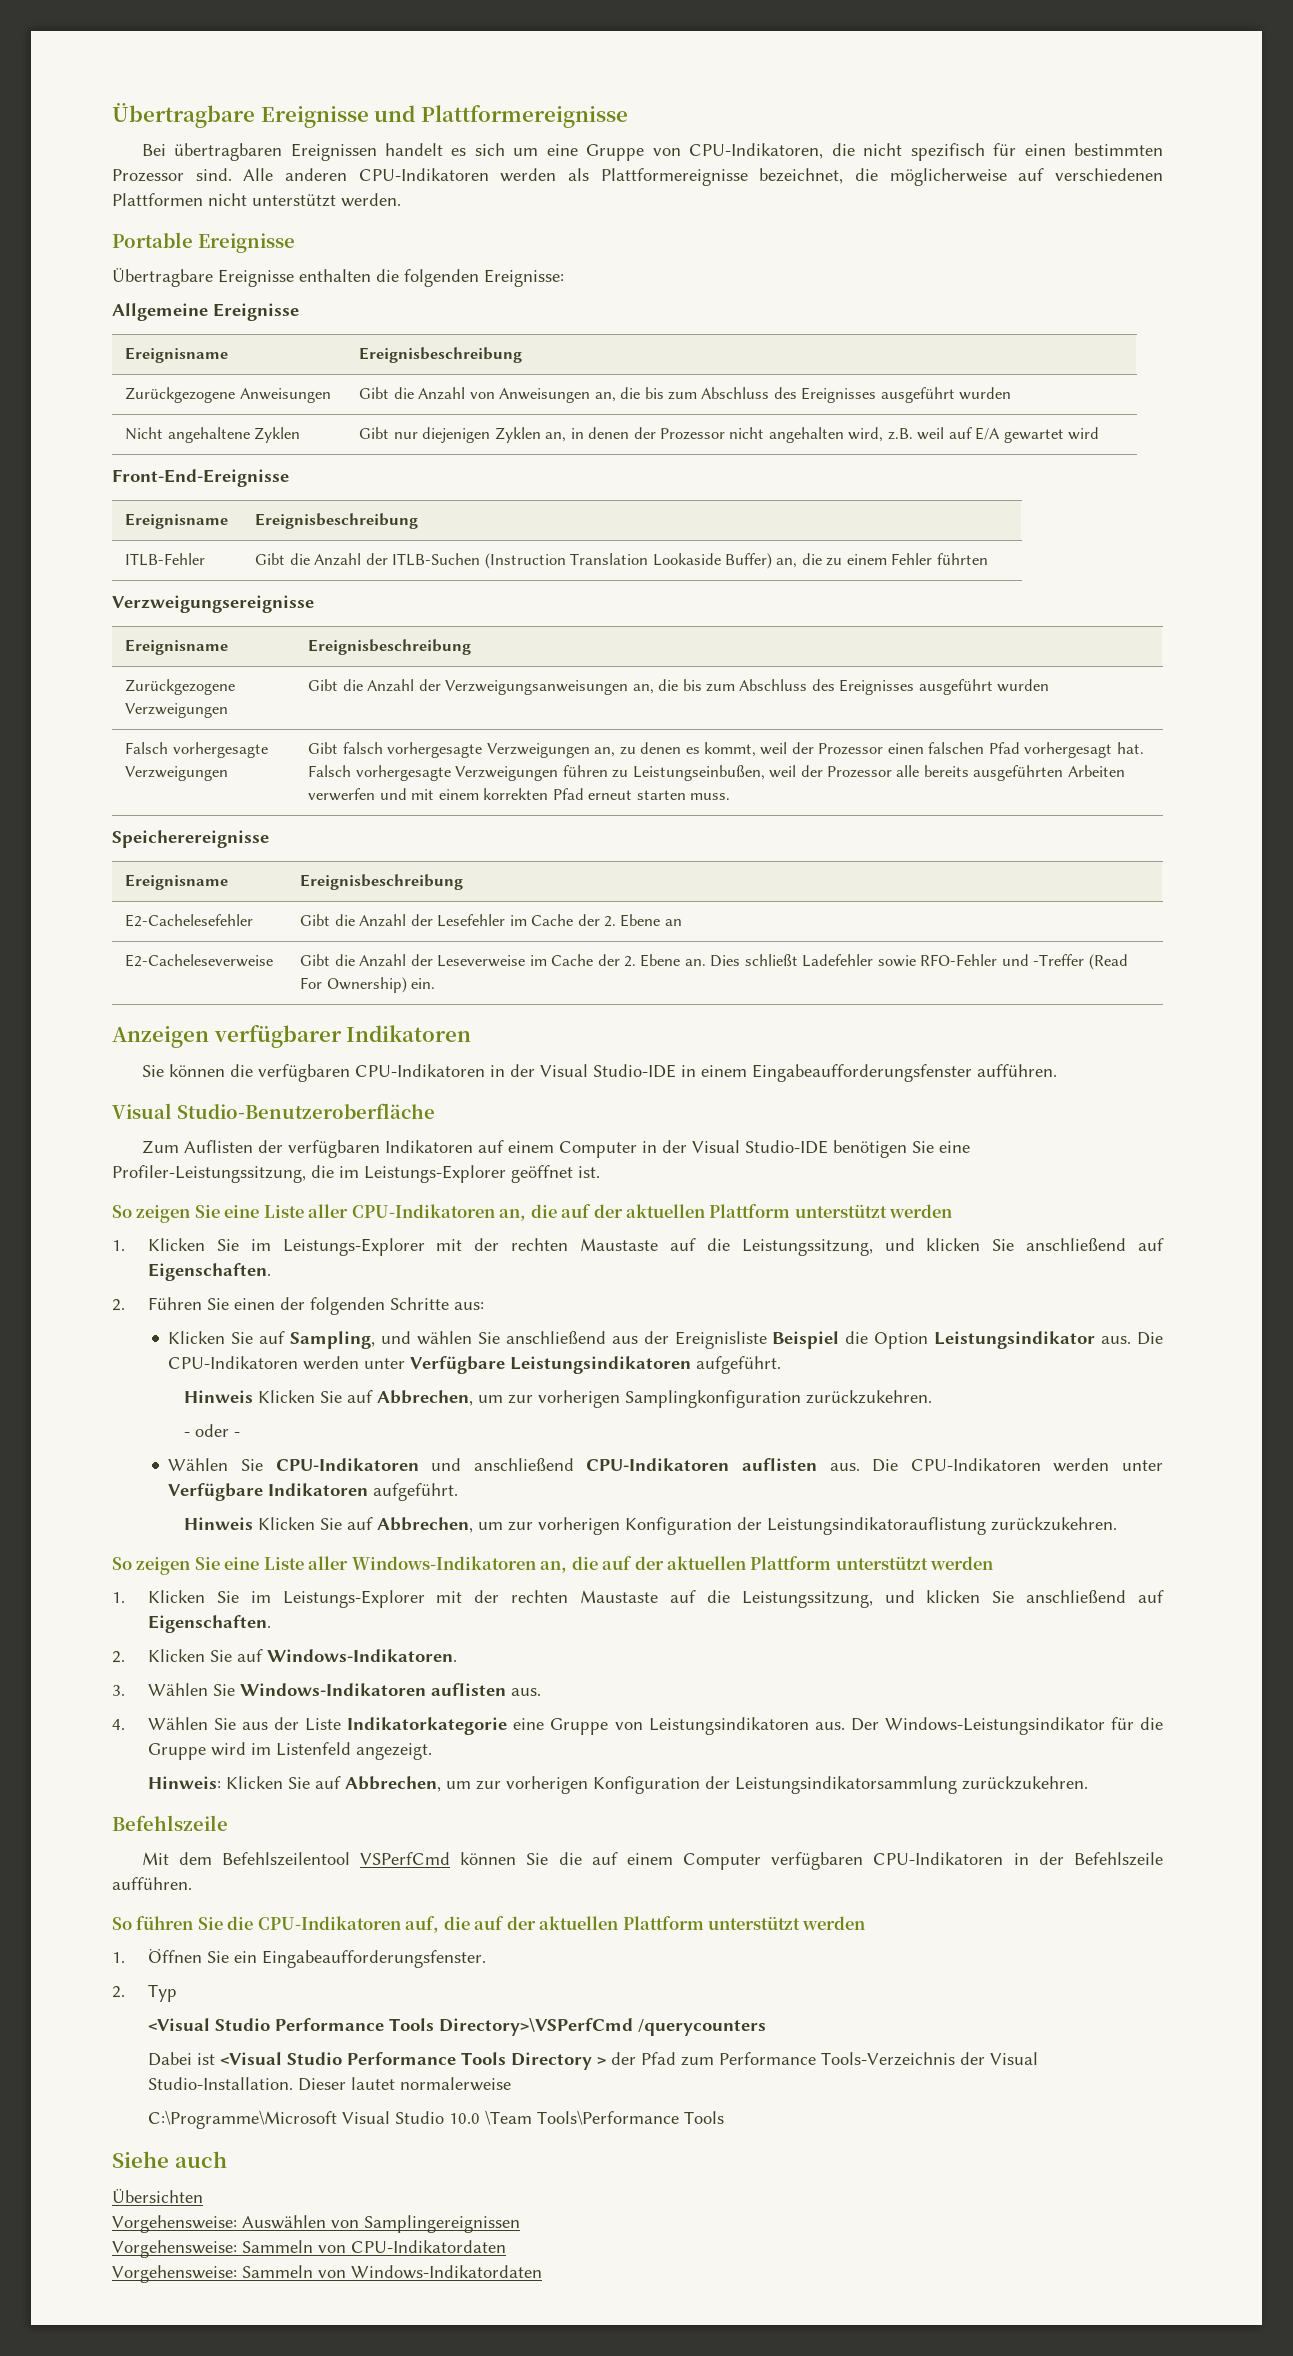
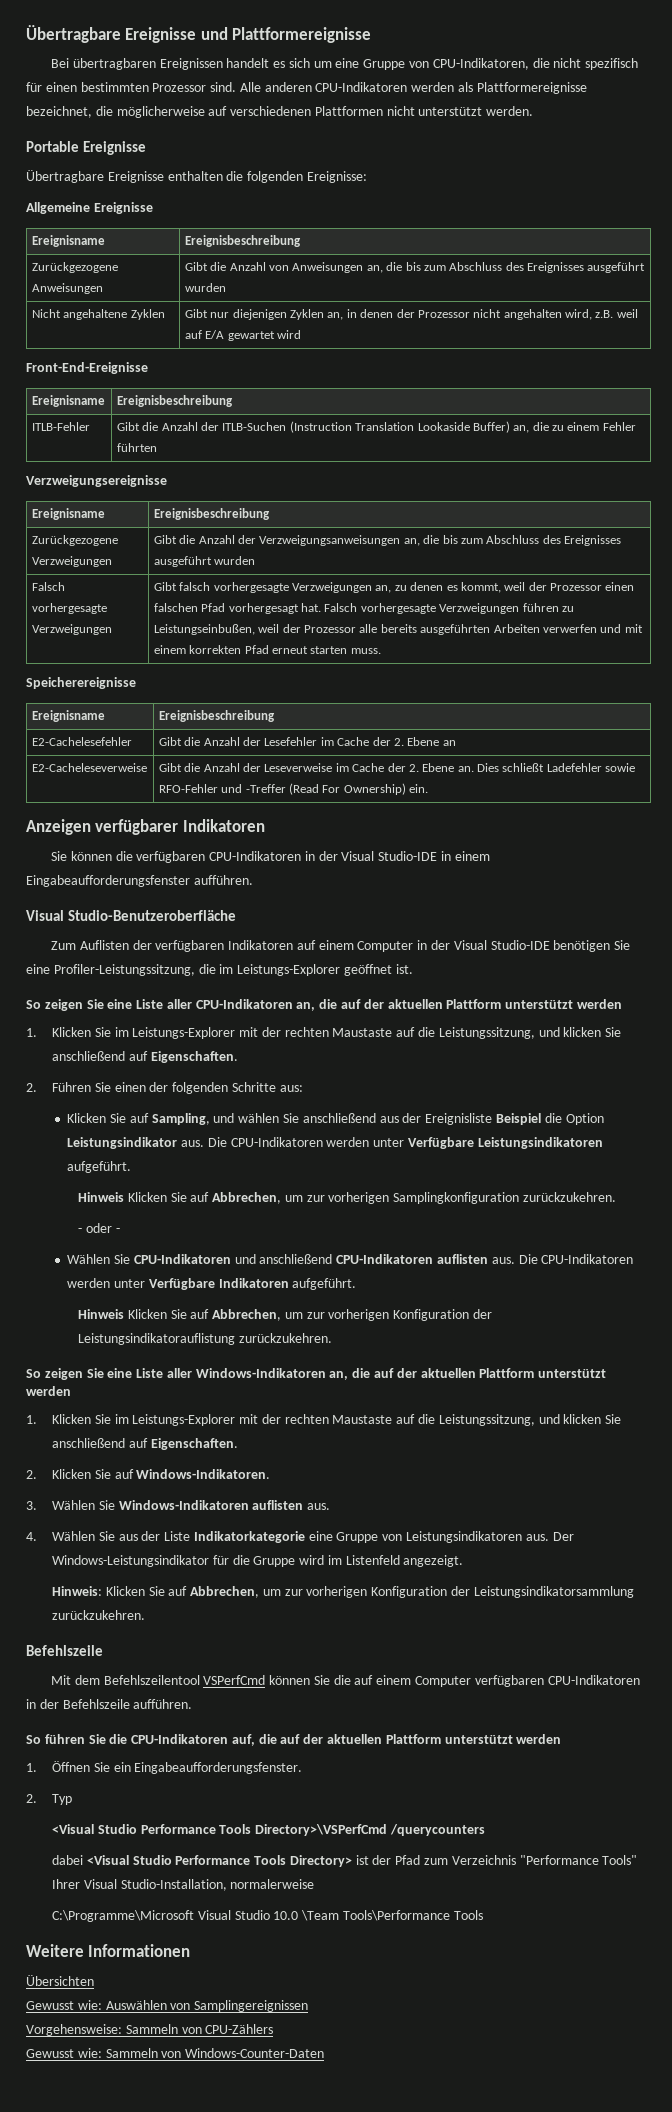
- Dabei ist <Visual Studio Performance Tools Directory > der Pfad zum Performance Tools-Verzeichnis der Visual Studio-Installation. Dieser lautet normalerweise
+ dabei <Visual Studio Performance Tools Directory> ist der Pfad zum Verzeichnis "Performance Tools" Ihrer Visual Studio-Installation, normalerweise
- Siehe auch
+ Weitere Informationen
- Vorgehensweise: Auswählen von Samplingereignissen
+ Gewusst wie: Auswählen von Samplingereignissen
- Vorgehensweise: Sammeln von CPU-Indikatordaten
- Vorgehensweise: Sammeln von Windows-Indikatordaten
+ Vorgehensweise: Sammeln von CPU-Zählers
+ Gewusst wie: Sammeln von Windows-Counter-Daten

